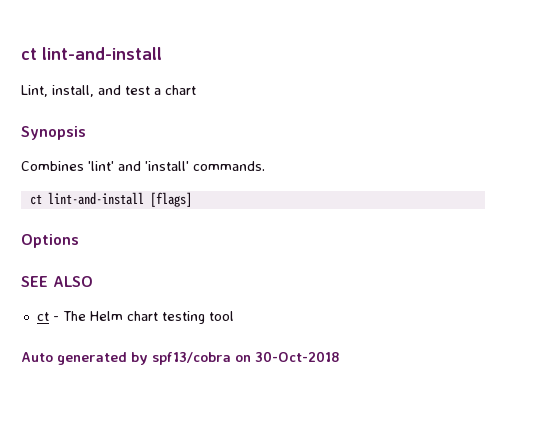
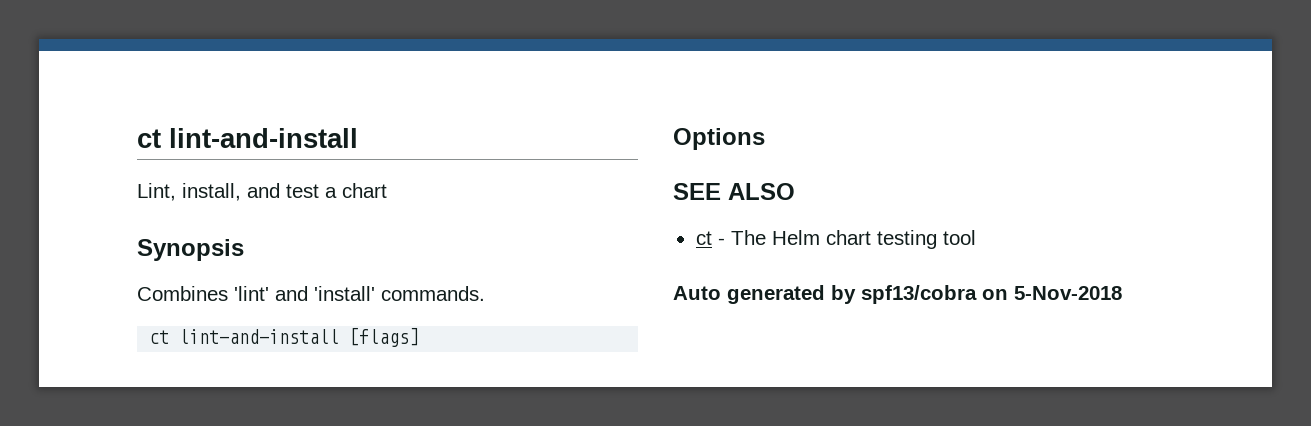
- Auto generated by spf13/cobra on 30-Oct-2018
+ Auto generated by spf13/cobra on 5-Nov-2018

